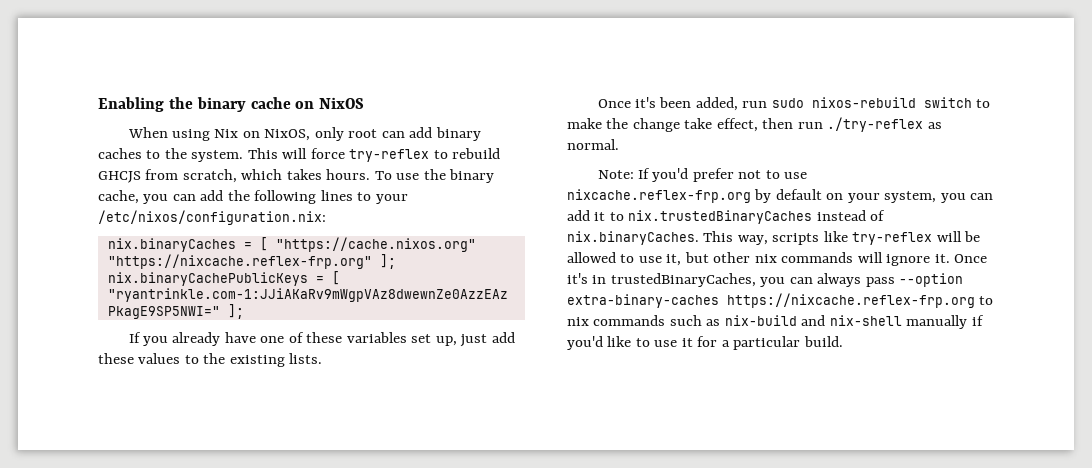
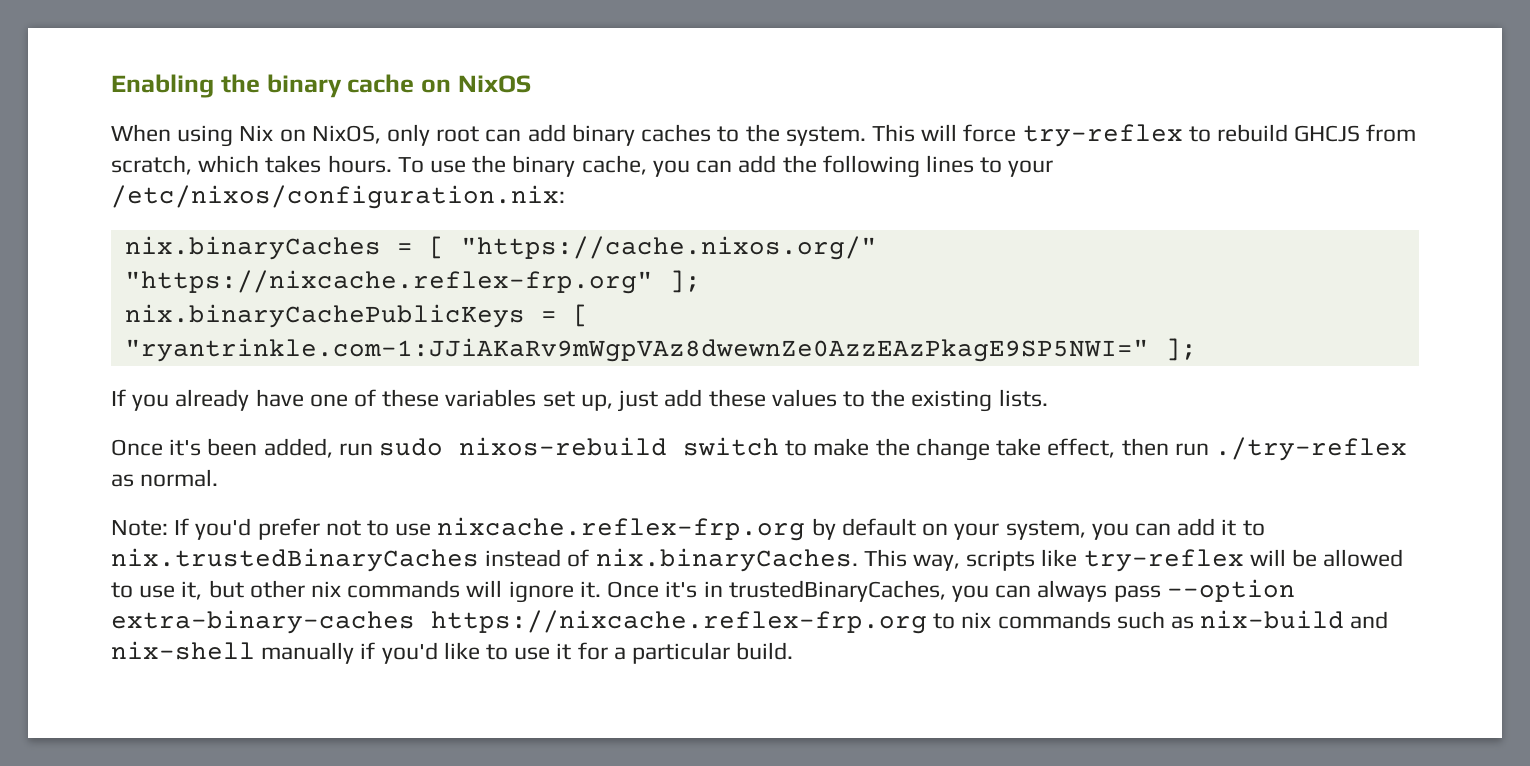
- nix.binaryCaches = [ "https://cache.nixos.org" "https://nixcache.reflex-frp.org" ];
+ nix.binaryCaches = [ "https://cache.nixos.org/" "https://nixcache.reflex-frp.org" ];

